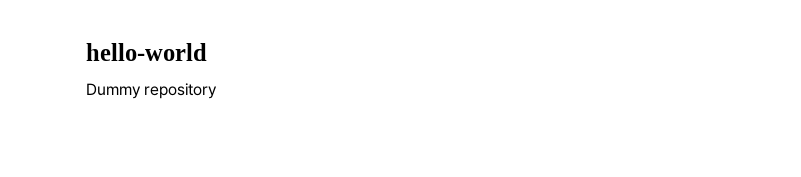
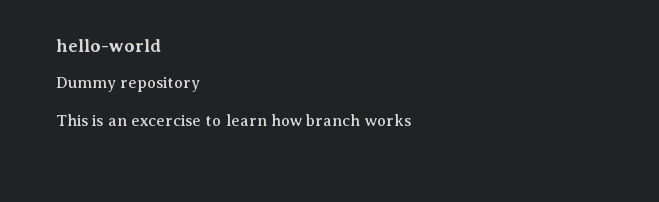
+ This is an excercise to learn how branch works

